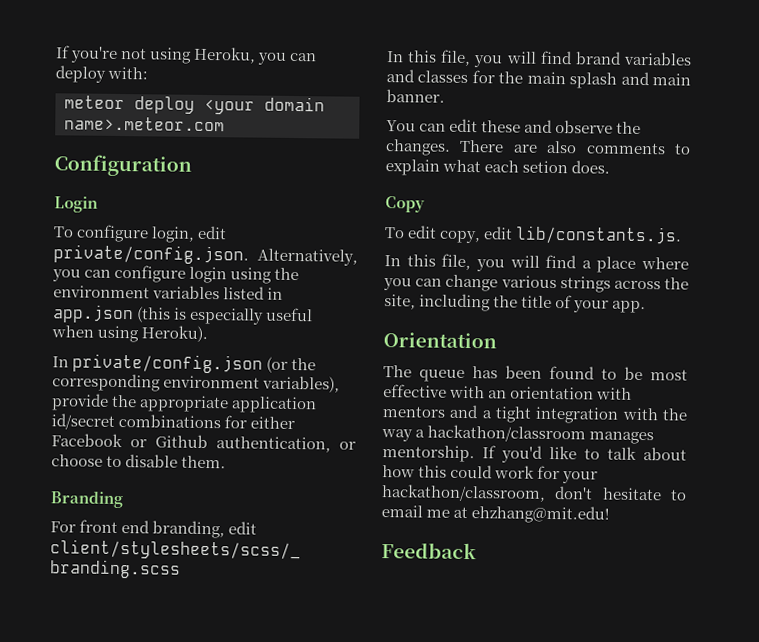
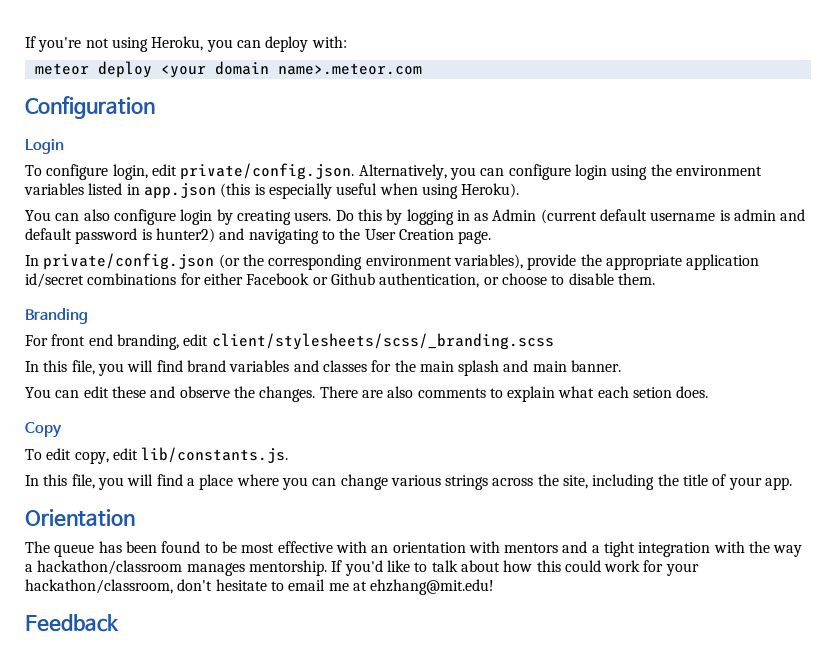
+ You can also configure login by creating users. Do this by logging in as Admin (current default username is admin and default password is hunter2) and navigating to the User Creation page.

